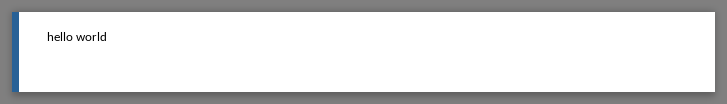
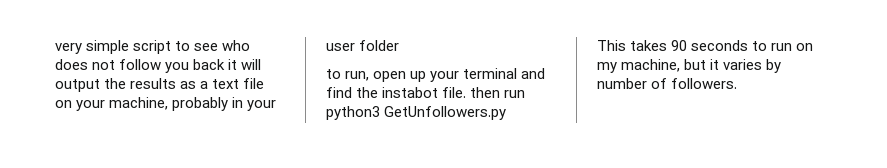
- hello world
+ very simple script to see who does not follow you back it will output the results as a text file on your machine, probably in your user folder
+ to run, open up your terminal and find the instabot file. then run python3 GetUnfollowers.py
+ This takes 90 seconds to run on my machine, but it varies by number of followers.

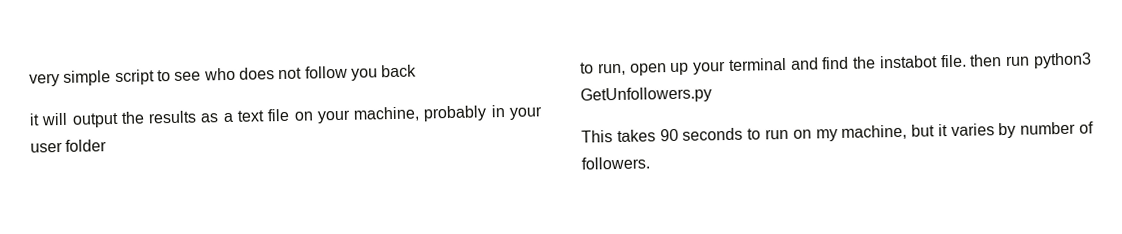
- very simple script to see who does not follow you back it will output the results as a text file on your machine, probably in your user folder
+ very simple script to see who does not follow you back
+ it will output the results as a text file on your machine, probably in your user folder

